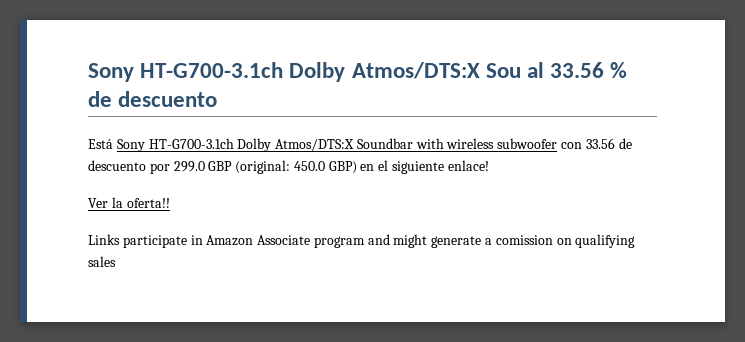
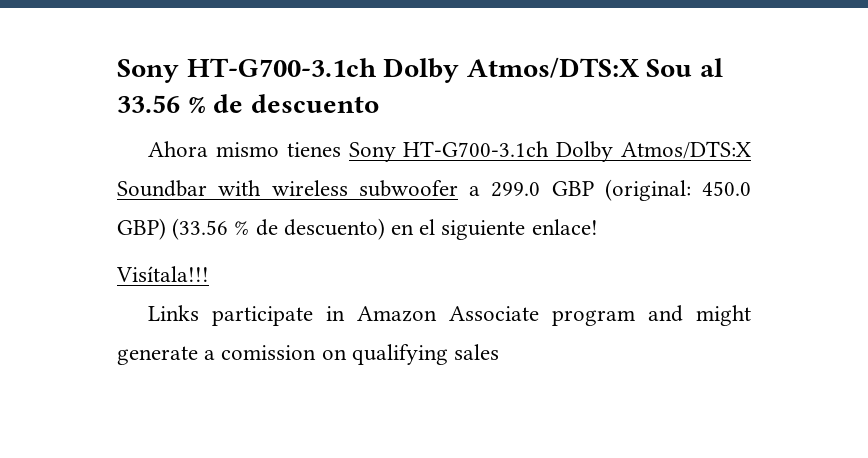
- Está Sony HT-G700-3.1ch Dolby Atmos/DTS:X Soundbar with wireless subwoofer con 33.56 de descuento por 299.0 GBP (original: 450.0 GBP) en el siguiente enlace!
+ Ahora mismo tienes Sony HT-G700-3.1ch Dolby Atmos/DTS:X Soundbar with wireless subwoofer a 299.0 GBP (original: 450.0 GBP) (33.56 % de descuento) en el siguiente enlace!
- Ver la oferta!!
+ Visítala!!!

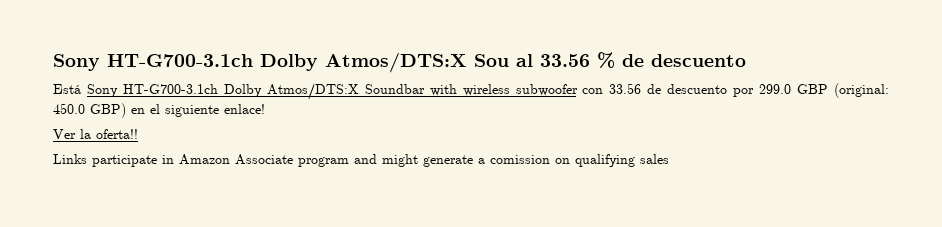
- Ahora mismo tienes Sony HT-G700-3.1ch Dolby Atmos/DTS:X Soundbar with wireless subwoofer a 299.0 GBP (original: 450.0 GBP) (33.56 % de descuento) en el siguiente enlace!
+ Está Sony HT-G700-3.1ch Dolby Atmos/DTS:X Soundbar with wireless subwoofer con 33.56 de descuento por 299.0 GBP (original: 450.0 GBP) en el siguiente enlace!
- Visítala!!!
+ Ver la oferta!!

